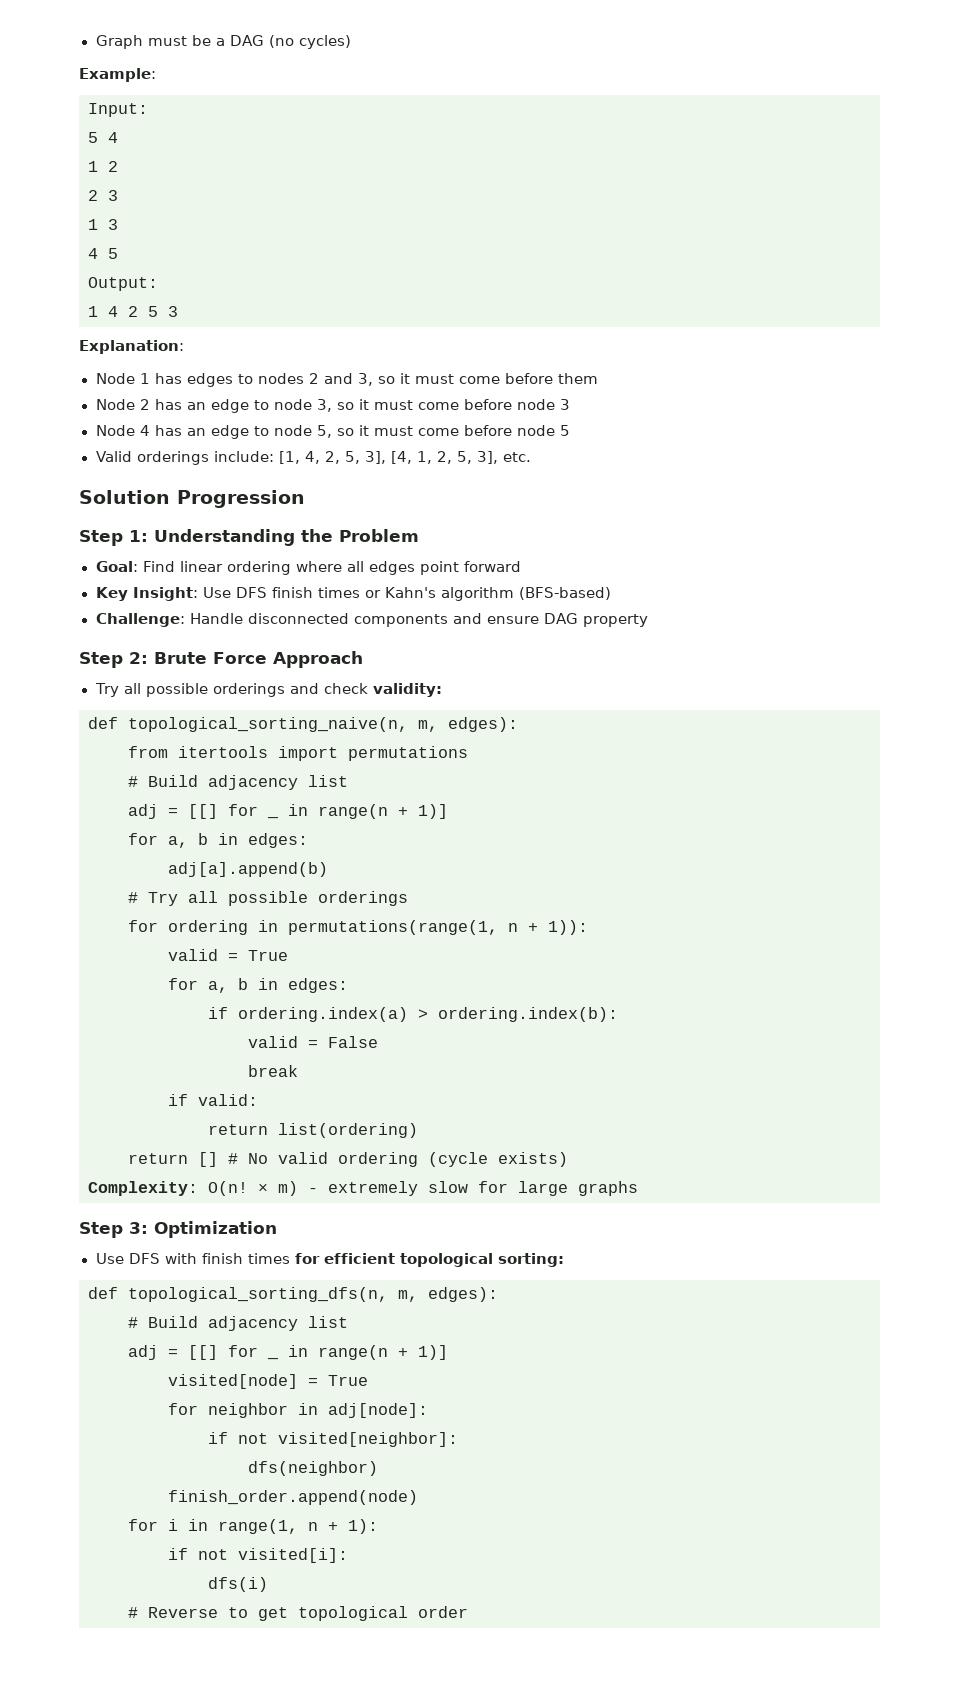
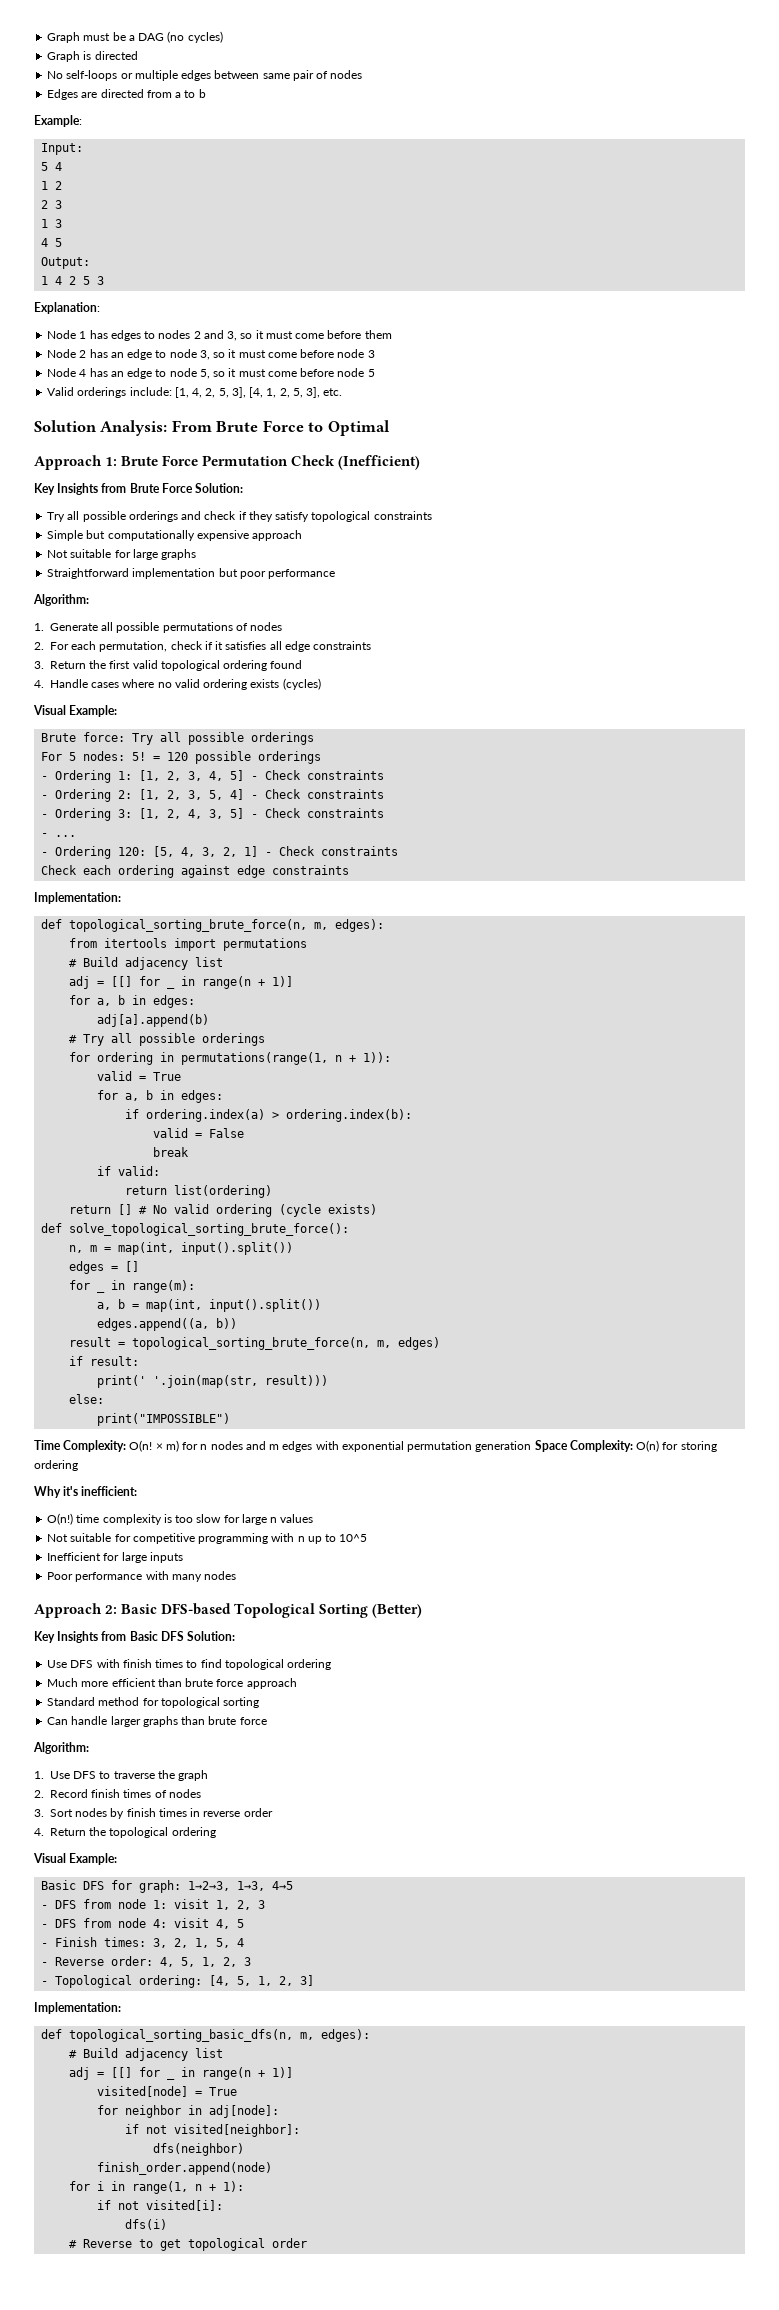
+ Graph is directed
+ No self-loops or multiple edges between same pair of nodes
+ Edges are directed from a to b
- Solution Progression
- Step 1: Understanding the Problem
- Goal: Find linear ordering where all edges point forward
- Key Insight: Use DFS finish times or Kahn's algorithm (BFS-based)
- Challenge: Handle disconnected components and ensure DAG property
- Step 2: Brute Force Approach
+ Solution Analysis: From Brute Force to Optimal
+ Approach 1: Brute Force Permutation Check (Inefficient)
+ Key Insights from Brute Force Solution:
- Try all possible orderings and check validity:
- def topological_sorting_naive(n, m, edges):
+ Try all possible orderings and check if they satisfy topological constraints
+ Simple but computationally expensive approach
+ Not suitable for large graphs
+ Straightforward implementation but poor performance
+ Algorithm:
+ 1. Generate all possible permutations of nodes
+ 2. For each permutation, check if it satisfies all edge constraints
+ 3. Return the first valid topological ordering found
+ 4. Handle cases where no valid ordering exists (cycles)
+ Visual Example:
+ Brute force: Try all possible orderings
+ For 5 nodes: 5! = 120 possible orderings
+ - Ordering 1: [1, 2, 3, 4, 5] - Check constraints
+ - Ordering 2: [1, 2, 3, 5, 4] - Check constraints
+ - Ordering 3: [1, 2, 4, 3, 5] - Check constraints
+ - ...
+ - Ordering 120: [5, 4, 3, 2, 1] - Check constraints
+ Check each ordering against edge constraints
+ Implementation:
+ def topological_sorting_brute_force(n, m, edges):
- Complexity: O(n! × m) - extremely slow for large graphs
- Step 3: Optimization
+ def solve_topological_sorting_brute_force():
+ n, m = map(int, input().split())
+ edges = []
+ for _ in range(m):
+ a, b = map(int, input().split())
+ edges.append((a, b))
+ result = topological_sorting_brute_force(n, m, edges)
+ if result:
+ print(' '.join(map(str, result)))
+ else:
+ print("IMPOSSIBLE")
+ Time Complexity: O(n! × m) for n nodes and m edges with exponential permutation generation Space Complexity: O(n) for storing ordering
+ Why it's inefficient:
+ O(n!) time complexity is too slow for large n values
+ Not suitable for competitive programming with n up to 10^5
+ Inefficient for large inputs
+ Poor performance with many nodes
+ Approach 2: Basic DFS-based Topological Sorting (Better)
+ Key Insights from Basic DFS Solution:
- Use DFS with finish times for efficient topological sorting:
- def topological_sorting_dfs(n, m, edges):
+ Use DFS with finish times to find topological ordering
+ Much more efficient than brute force approach
+ Standard method for topological sorting
+ Can handle larger graphs than brute force
+ Algorithm:
+ 1. Use DFS to traverse the graph
+ 2. Record finish times of nodes
+ 3. Sort nodes by finish times in reverse order
+ 4. Return the topological ordering
+ Visual Example:
+ Basic DFS for graph: 1→2→3, 1→3, 4→5
+ - DFS from node 1: visit 1, 2, 3
+ - DFS from node 4: visit 4, 5
+ - Finish times: 3, 2, 1, 5, 4
+ - Reverse order: 4, 5, 1, 2, 3
+ - Topological ordering: [4, 5, 1, 2, 3]
+ Implementation:
+ def topological_sorting_basic_dfs(n, m, edges):

